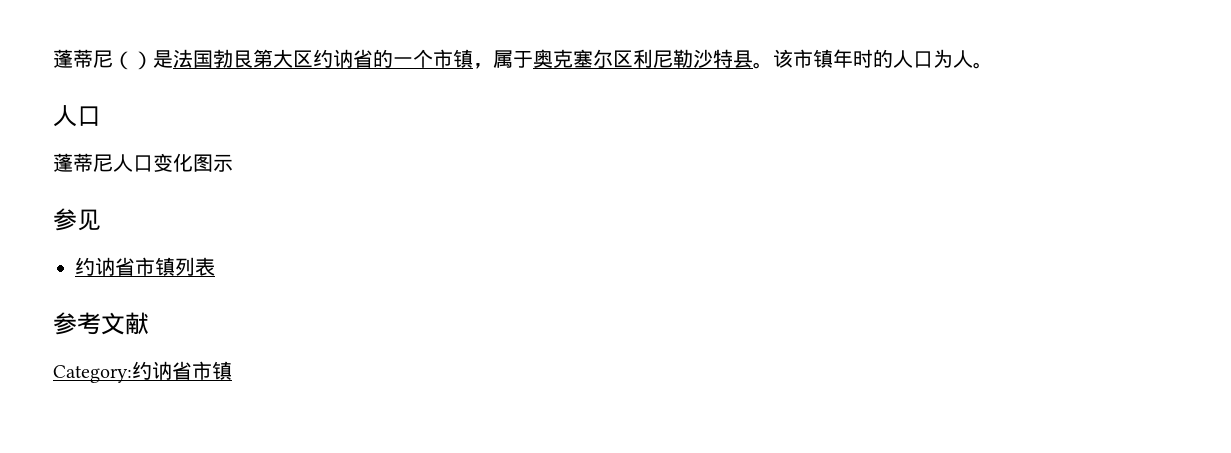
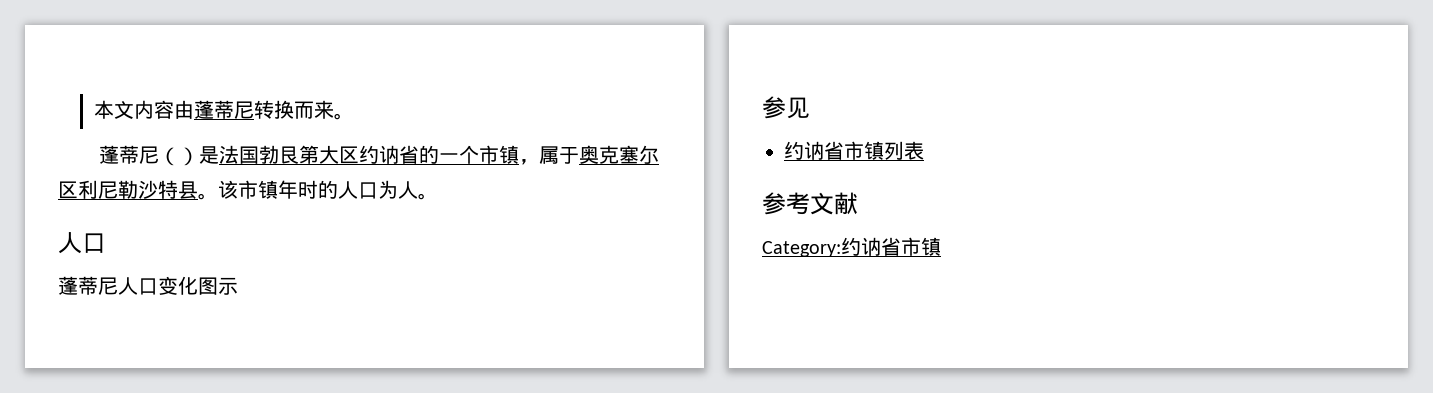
+ 本文内容由蓬蒂尼转换而来。

